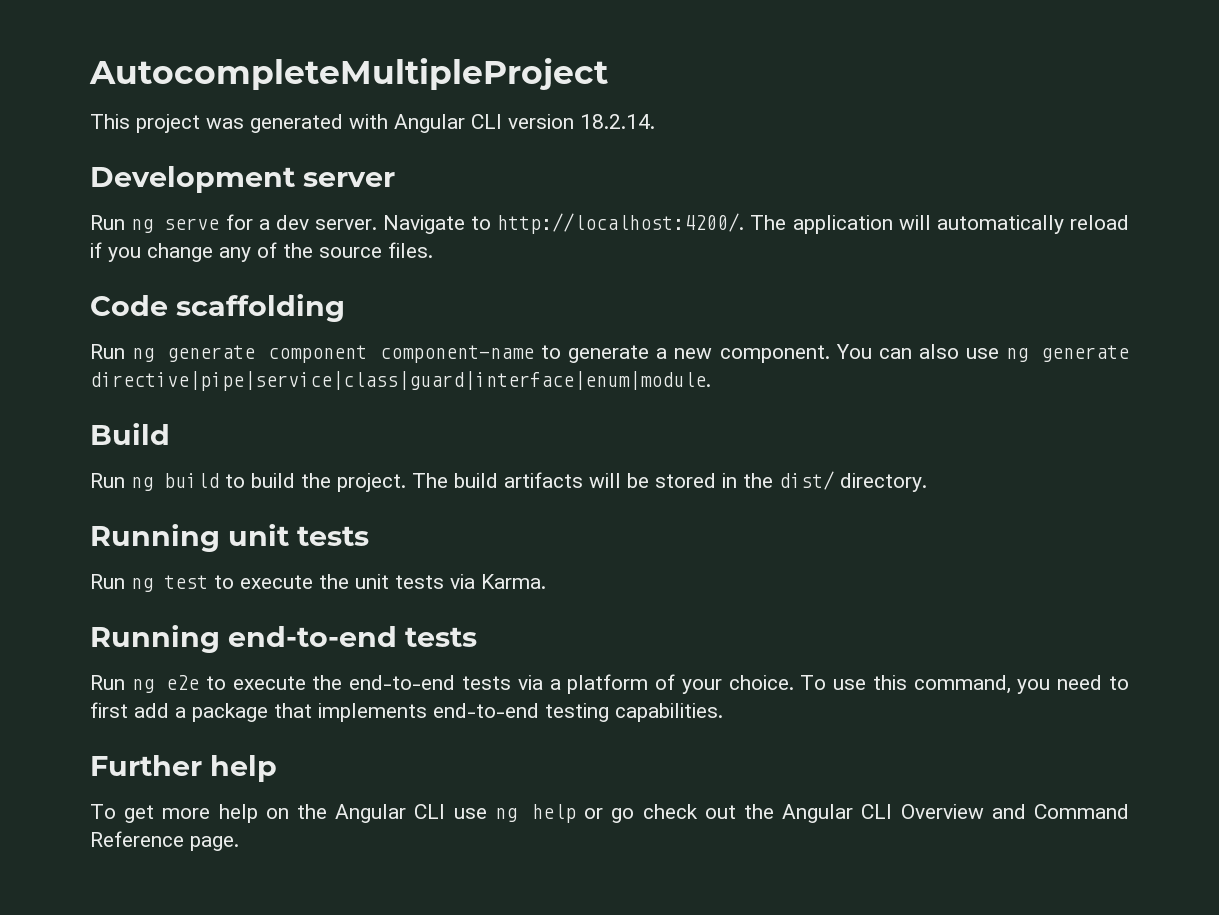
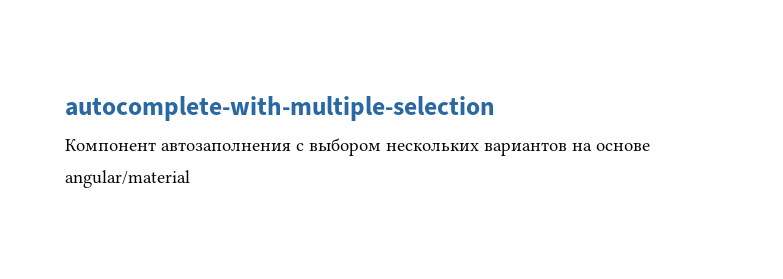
- AutocompleteMultipleProject
- This project was generated with Angular CLI version 18.2.14.
- Development server
- Run ng serve for a dev server. Navigate to http://localhost:4200/. The application will automatically reload if you change any of the source files.
- Code scaffolding
- Run ng generate component component-name to generate a new component. You can also use ng generate directive|pipe|service|class|guard|interface|enum|module.
- Build
- Run ng build to build the project. The build artifacts will be stored in the dist/ directory.
- Running unit tests
- Run ng test to execute the unit tests via Karma.
- Running end-to-end tests
- Run ng e2e to execute the end-to-end tests via a platform of your choice. To use this command, you need to first add a package that implements end-to-end testing capabilities.
- Further help
- To get more help on the Angular CLI use ng help or go check out the Angular CLI Overview and Command Reference page.
+ autocomplete-with-multiple-selection
+ Компонент автозаполнения с выбором нескольких вариантов на основе angular/material

